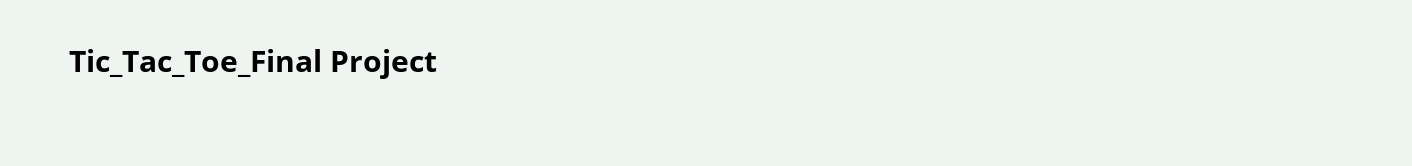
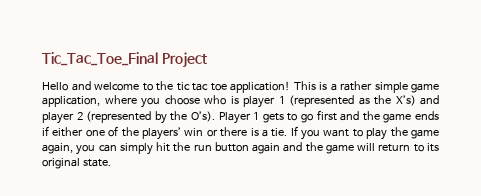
+ Hello and welcome to the tic tac toe application! This is a rather simple game application, where you choose who is player 1 (represented as the X’s) and player 2 (represented by the O’s). Player 1 gets to go first and the game ends if either one of the players’ win or there is a tie. If you want to play the game again, you can simply hit the run button again and the game will return to its original state.

